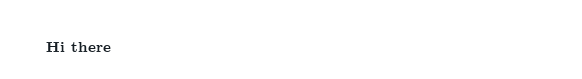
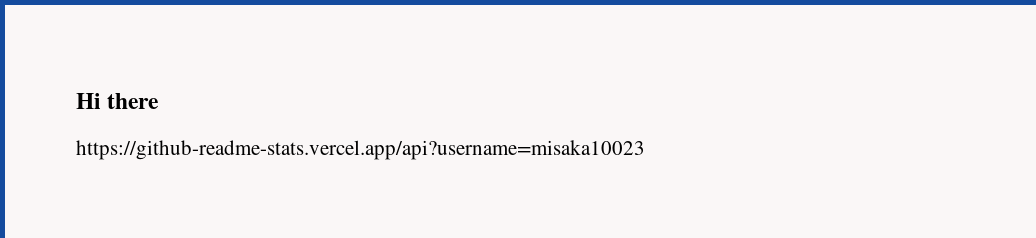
+ https://github-readme-stats.vercel.app/api?username=misaka10023

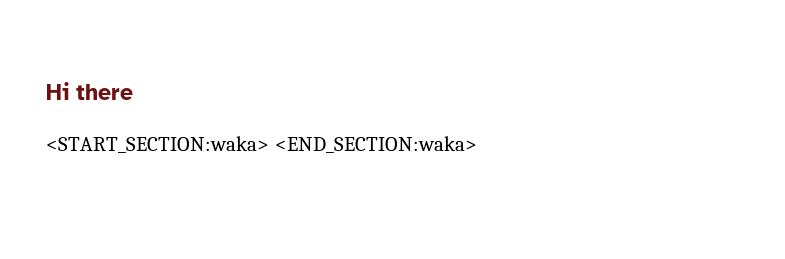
- https://github-readme-stats.vercel.app/api?username=misaka10023
+ <START_SECTION:waka> <END_SECTION:waka>

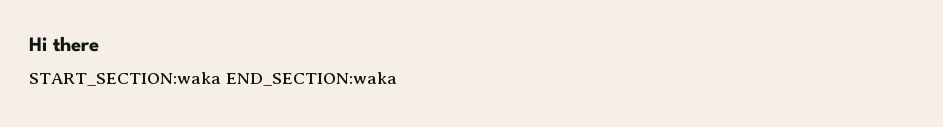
- <START_SECTION:waka> <END_SECTION:waka>
+ START_SECTION:waka END_SECTION:waka

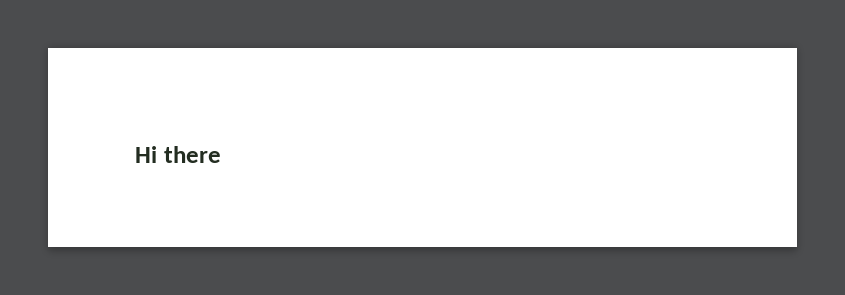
- START_SECTION:waka END_SECTION:waka

